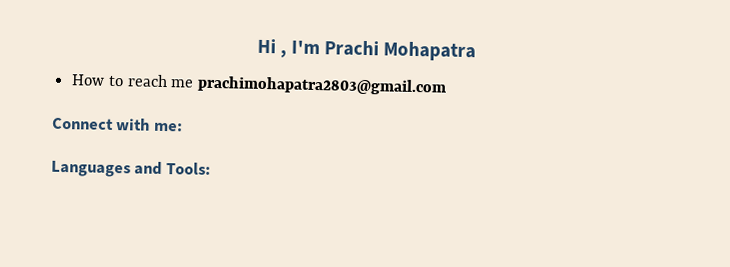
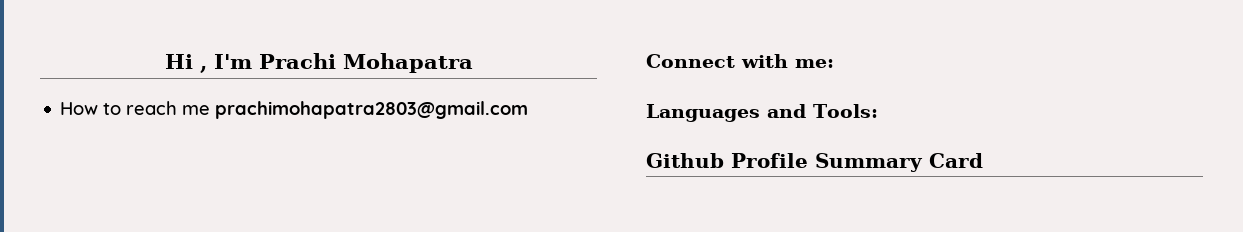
+ Github Profile Summary Card

